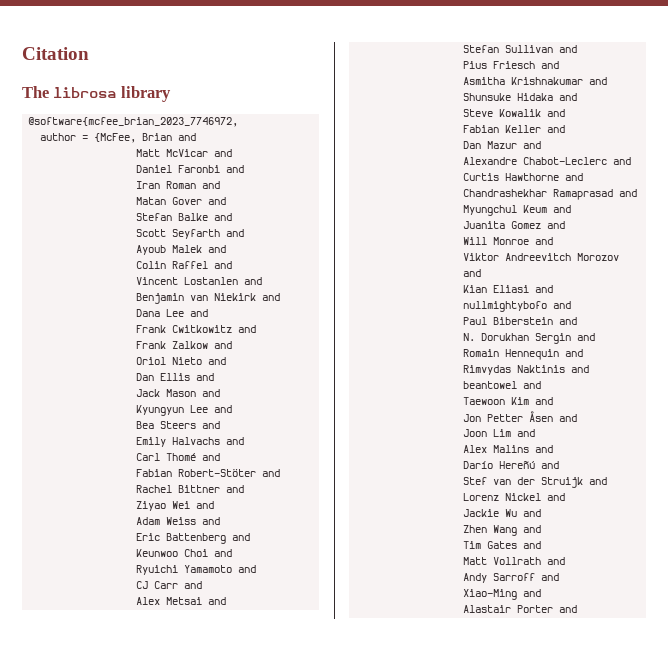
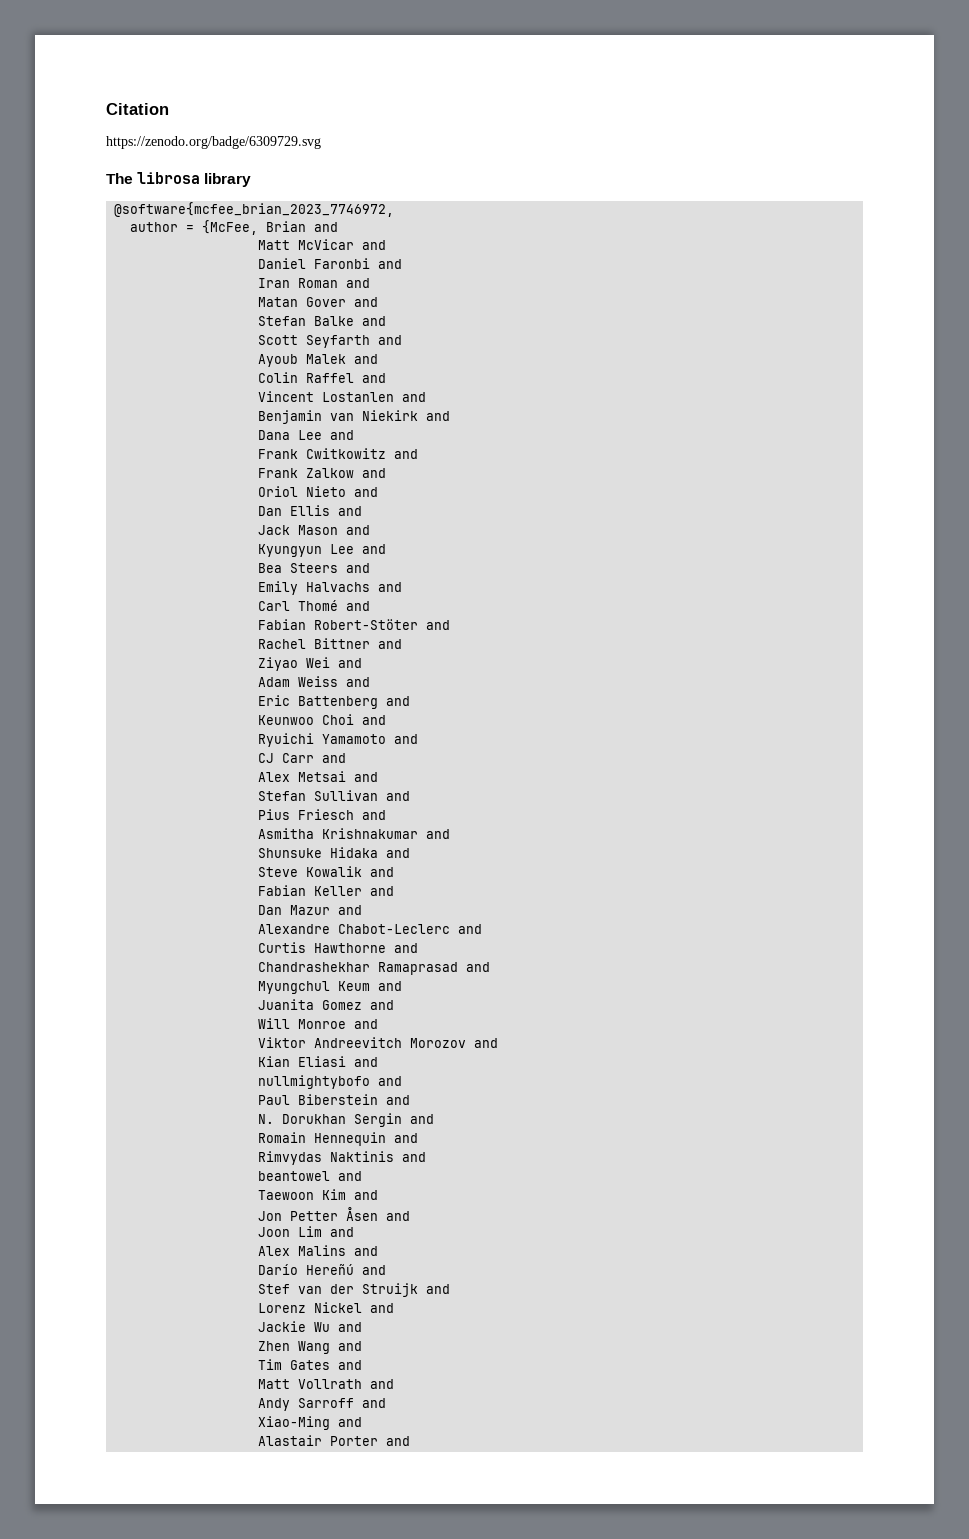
+ https://zenodo.org/badge/6309729.svg

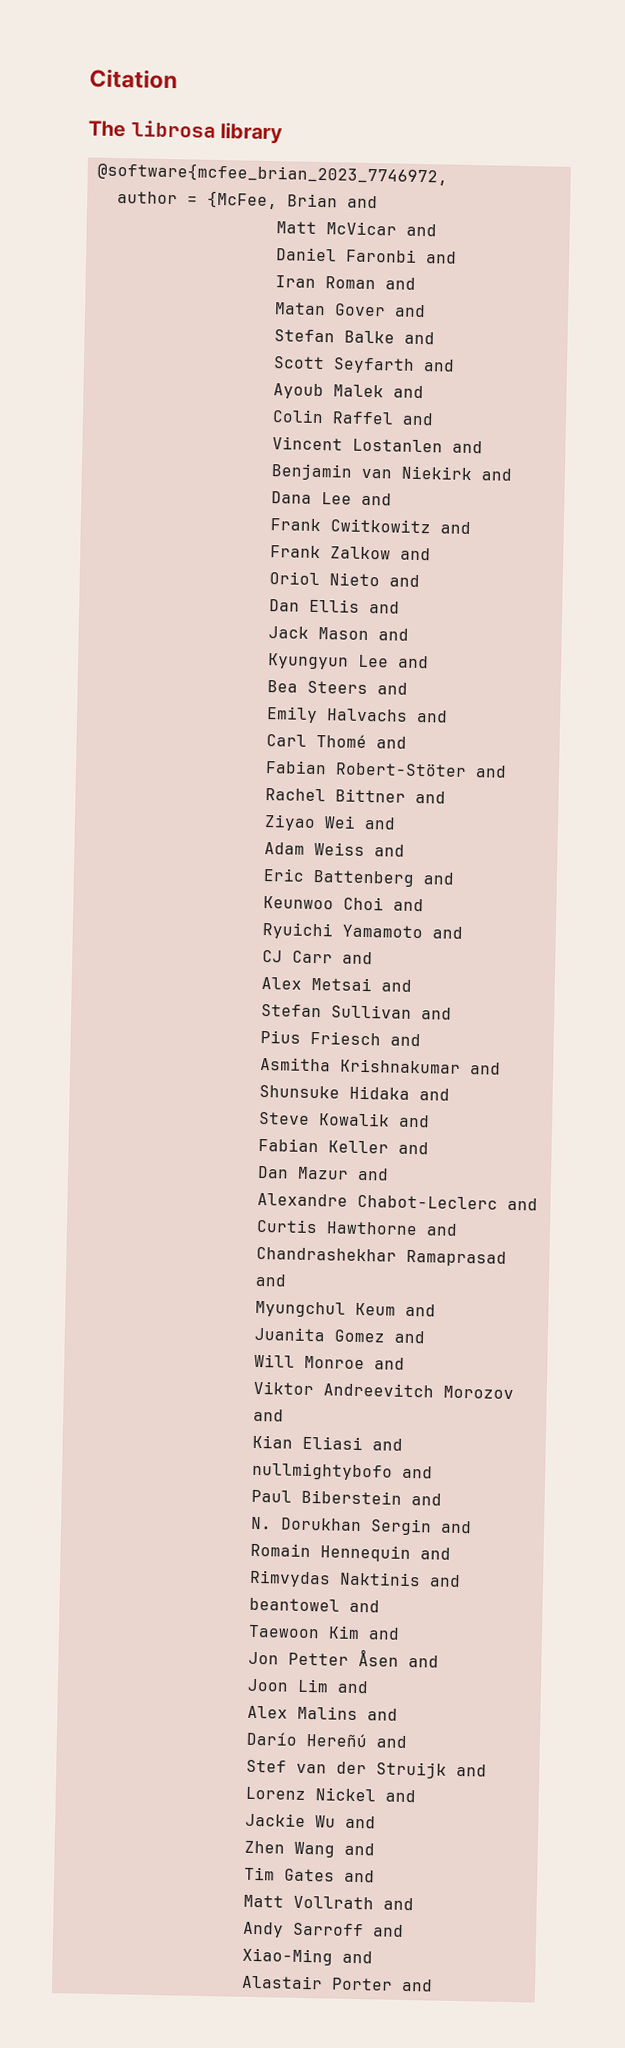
- https://zenodo.org/badge/6309729.svg

